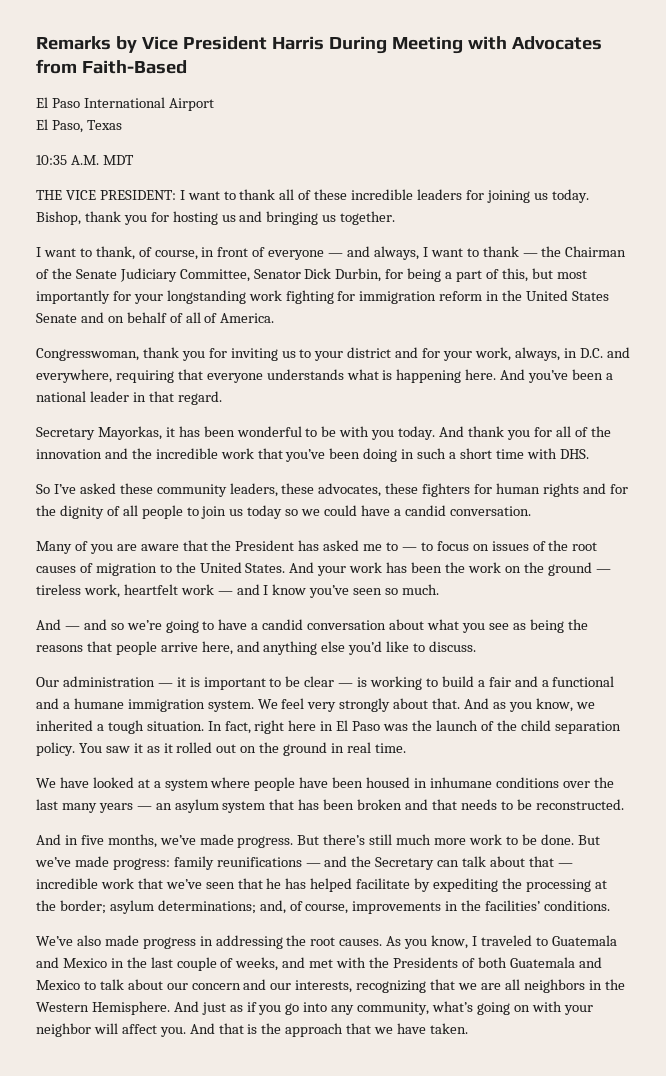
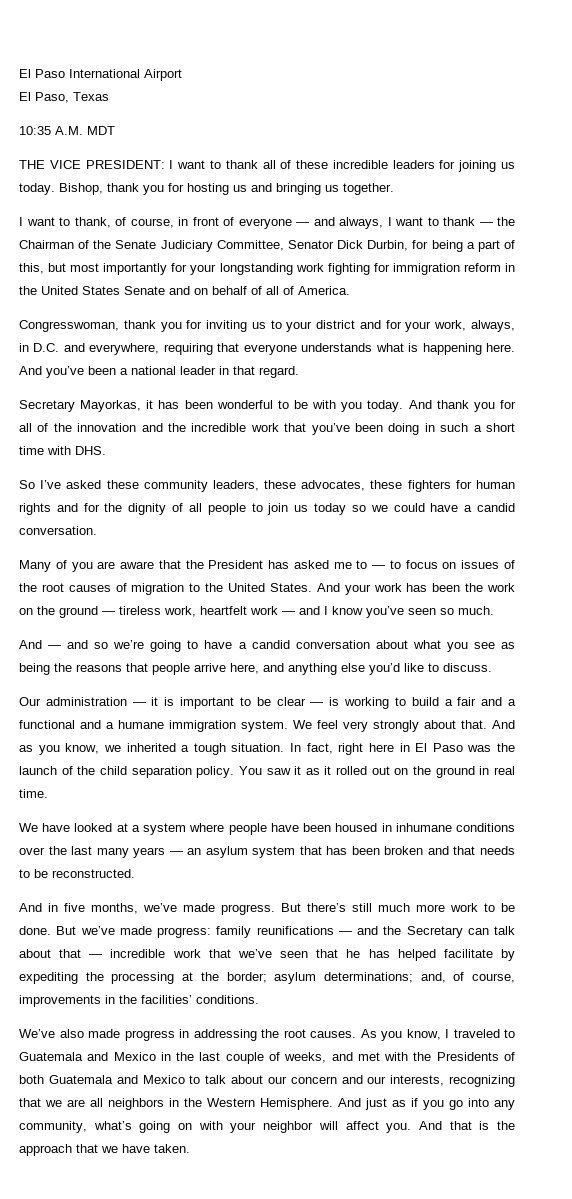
- Remarks by Vice President Harris During Meeting with Advocates from Faith-Based

